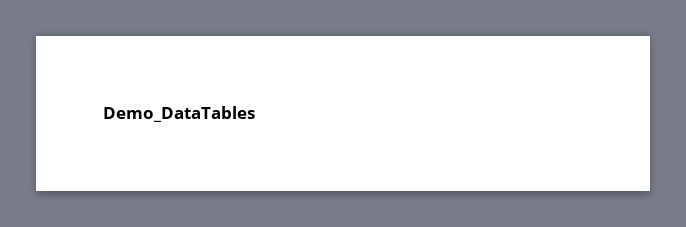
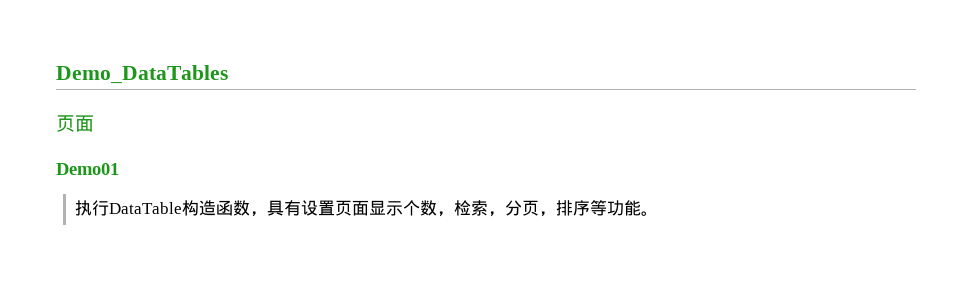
  Demo_DataTables
+ 页面
+ Demo01
+ 执行DataTable构造函数，具有设置页面显示个数，检索，分页，排序等功能。

